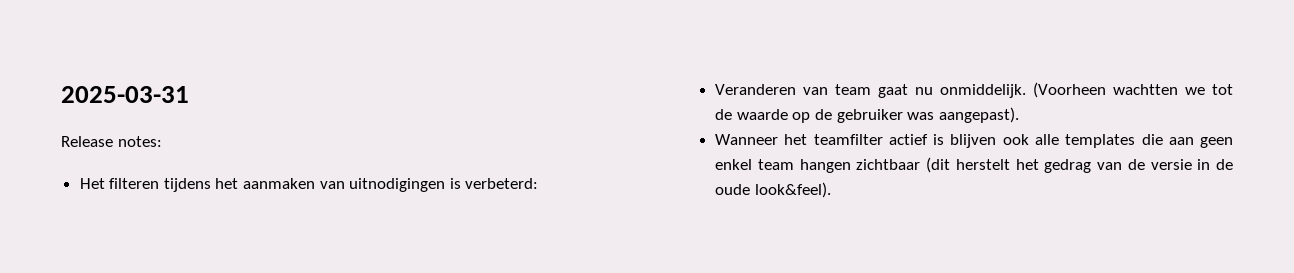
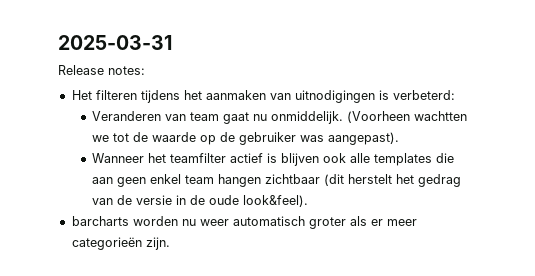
+ barcharts worden nu weer automatisch groter als er meer categorieën zijn.

